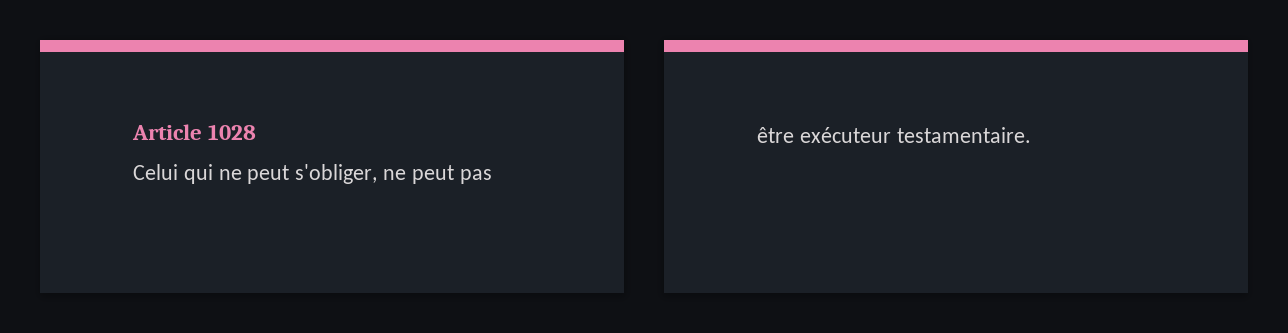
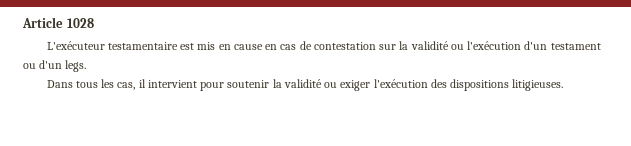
- Celui qui ne peut s'obliger, ne peut pas être exécuteur testamentaire.
+ L'exécuteur testamentaire est mis en cause en cas de contestation sur la validité ou l'exécution d'un testament ou d'un legs.
+ Dans tous les cas, il intervient pour soutenir la validité ou exiger l'exécution des dispositions litigieuses.

